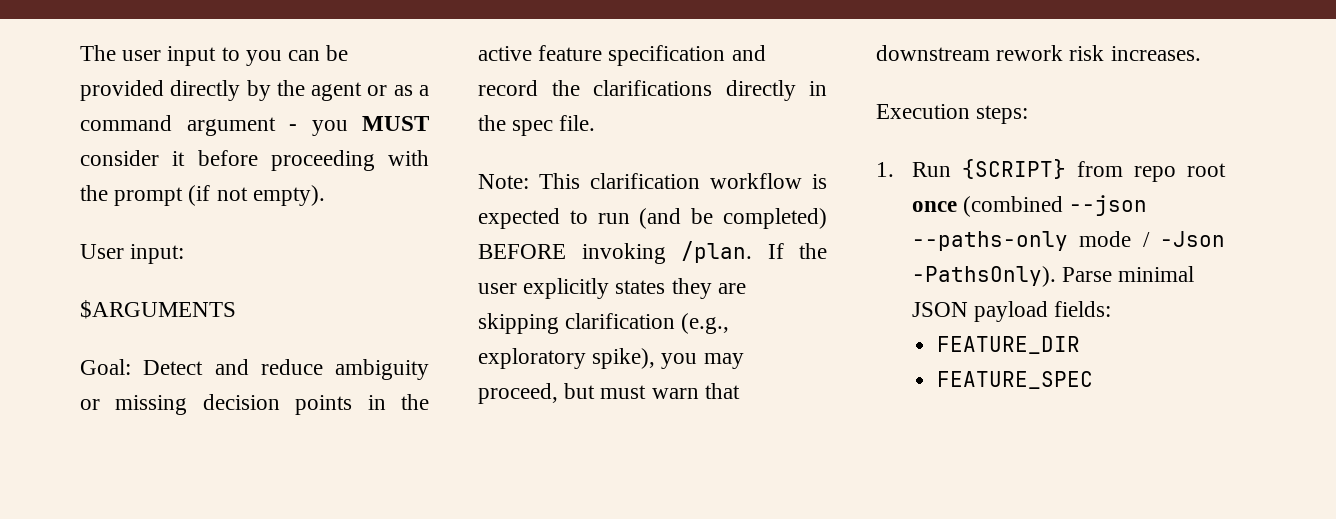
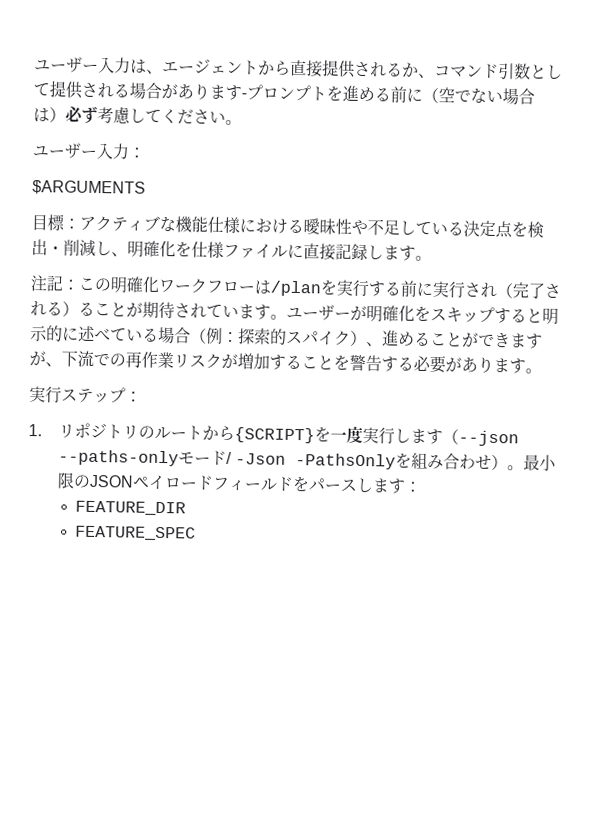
- The user input to you can be provided directly by the agent or as a command argument - you MUST consider it before proceeding with the prompt (if not empty).
- User input:
+ ユーザー入力は、エージェントから直接提供されるか、コマンド引数として提供される場合があります-プロンプトを進める前に（空でない場合は）必ず考慮してください。
+ ユーザー入力：
  $ARGUMENTS
- Goal: Detect and reduce ambiguity or missing decision points in the active feature specification and record the clarifications directly in the spec file.
- Note: This clarification workflow is expected to run (and be completed) BEFORE invoking /plan. If the user explicitly states they are skipping clarification (e.g., exploratory spike), you may proceed, but must warn that downstream rework risk increases.
- Execution steps:
- 1. Run {SCRIPT} from repo root once (combined --json --paths-only mode / -Json -PathsOnly). Parse minimal JSON payload fields:
+ 目標：アクティブな機能仕様における曖昧性や不足している決定点を検出・削減し、明確化を仕様ファイルに直接記録します。
+ 注記：この明確化ワークフローは/planを実行する前に実行され（完了される）ることが期待されています。ユーザーが明確化をスキップすると明示的に述べている場合（例：探索的スパイク）、進めることができますが、下流での再作業リスクが増加することを警告する必要があります。
+ 実行ステップ：
+ 1.リポジトリのルートから{SCRIPT}を一度実行します（--json --paths-onlyモード/ -Json -PathsOnlyを組み合わせ）。最小限のJSONペイロードフィールドをパースします：

